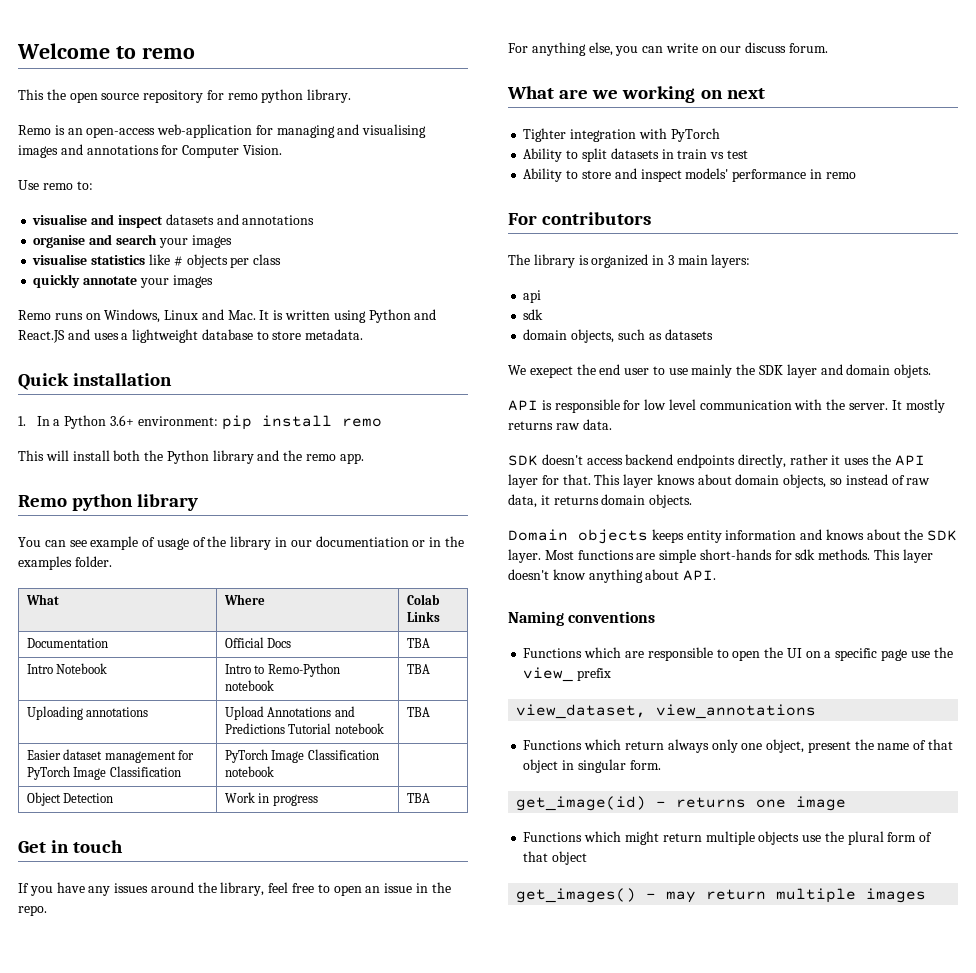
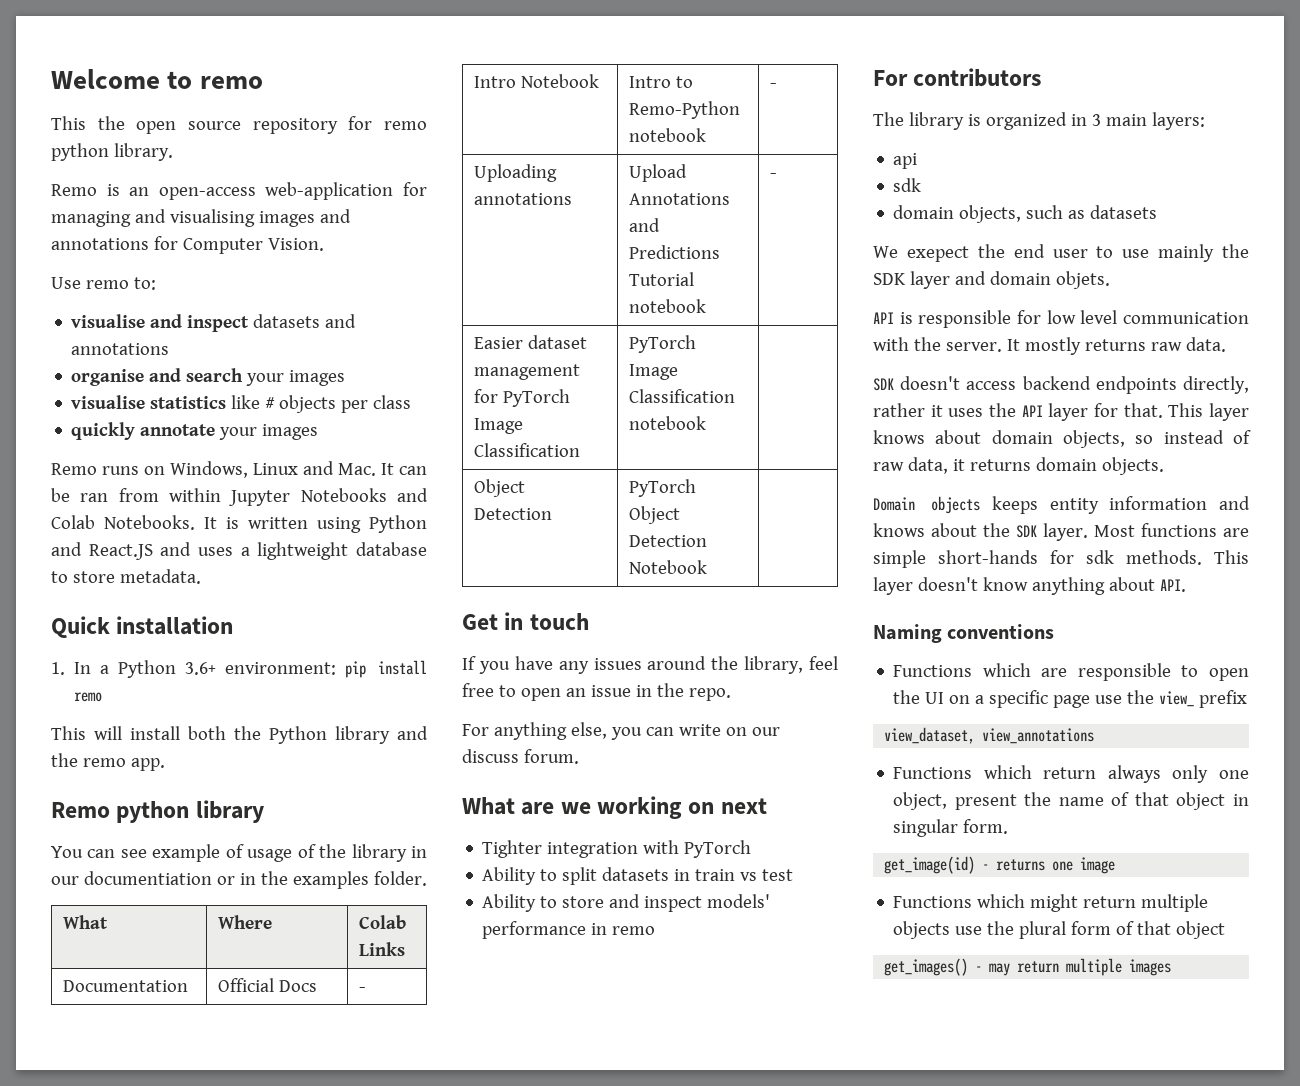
- Remo runs on Windows, Linux and Mac. It is written using Python and React.JS and uses a lightweight database to store metadata.
+ Remo runs on Windows, Linux and Mac. It can be ran from within Jupyter Notebooks and Colab Notebooks. It is written using Python and React.JS and uses a lightweight database to store metadata.
- Documentation | Official Docs | TBA
+ Documentation | Official Docs | -
- Intro Notebook | Intro to Remo-Python notebook | TBA
+ Intro Notebook | Intro to Remo-Python notebook | -
- Uploading annotations | Upload Annotations and Predictions Tutorial notebook | TBA
+ Uploading annotations | Upload Annotations and Predictions Tutorial notebook | -
- Object Detection | Work in progress | TBA
+ Object Detection | PyTorch Object Detection Notebook |

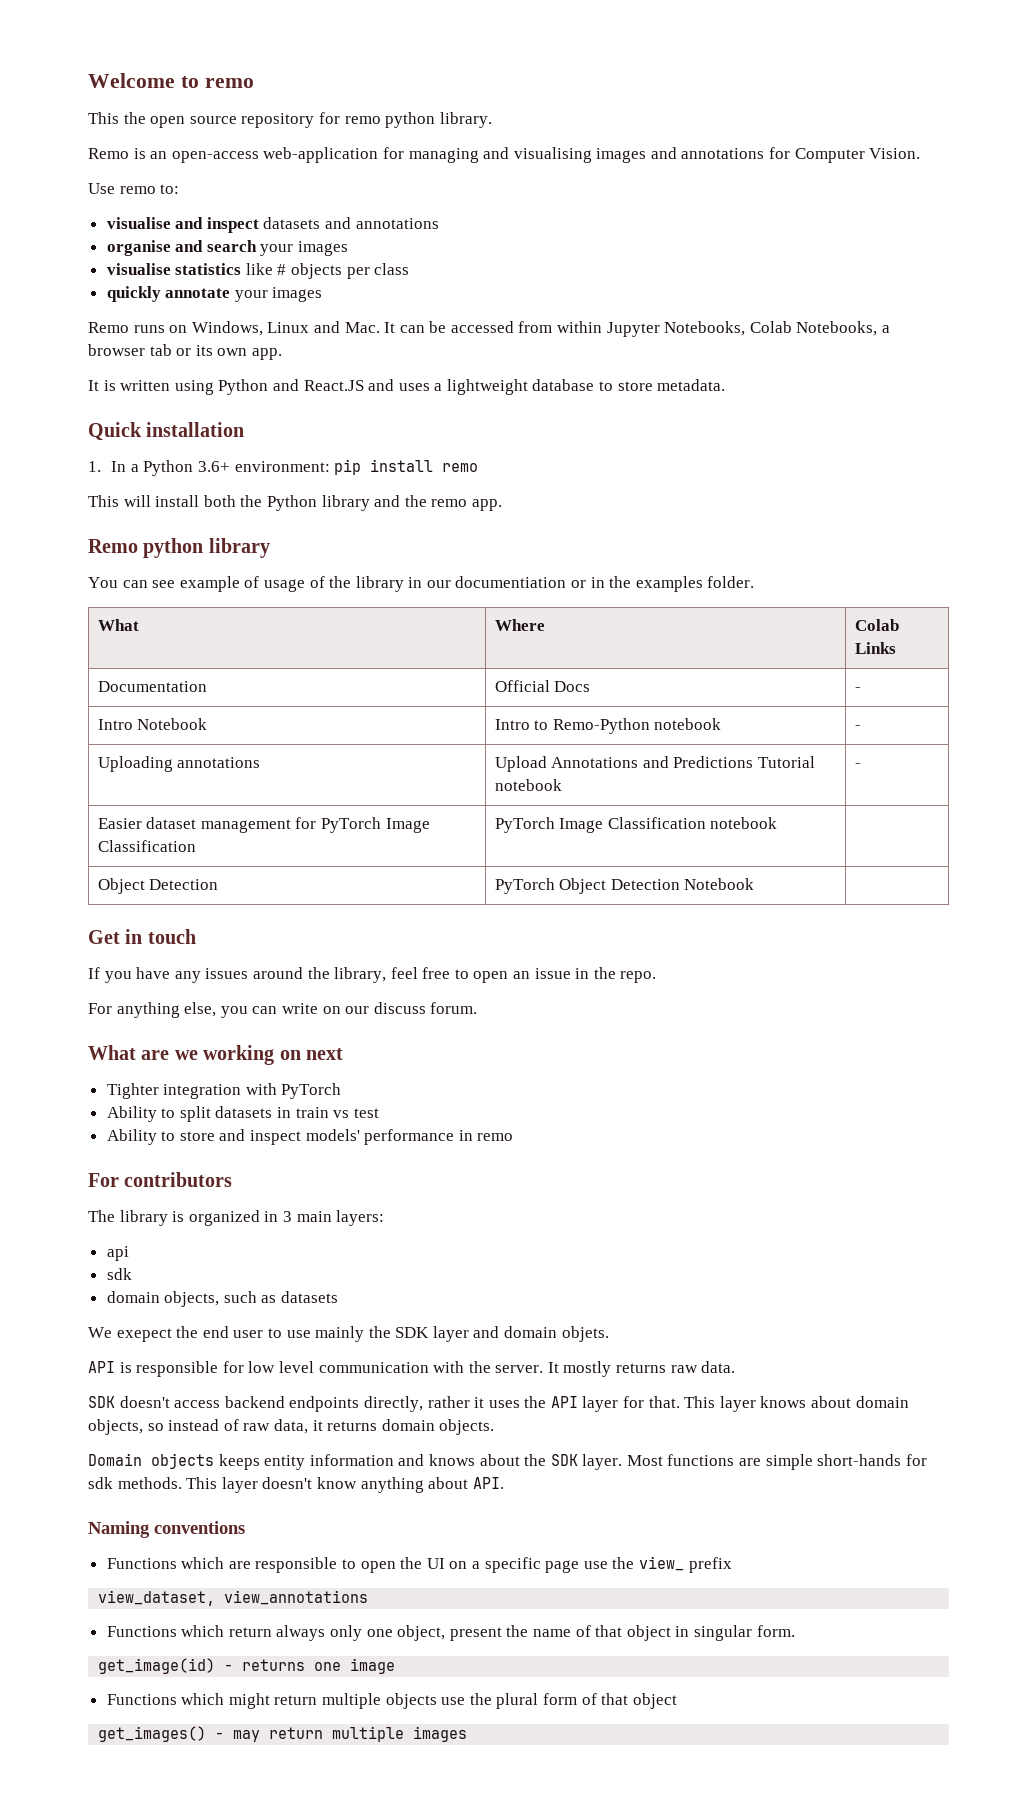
- Remo runs on Windows, Linux and Mac. It can be ran from within Jupyter Notebooks and Colab Notebooks. It is written using Python and React.JS and uses a lightweight database to store metadata.
+ Remo runs on Windows, Linux and Mac. It can be accessed from within Jupyter Notebooks, Colab Notebooks, a browser tab or its own app.
+ It is written using Python and React.JS and uses a lightweight database to store metadata.

